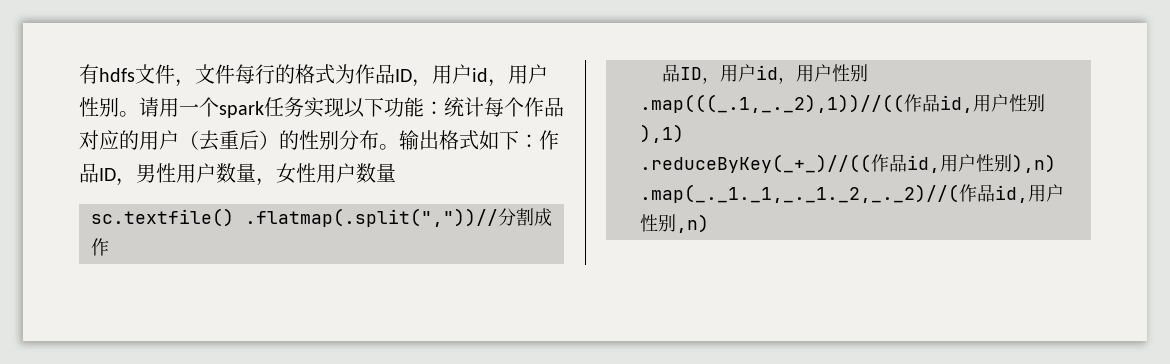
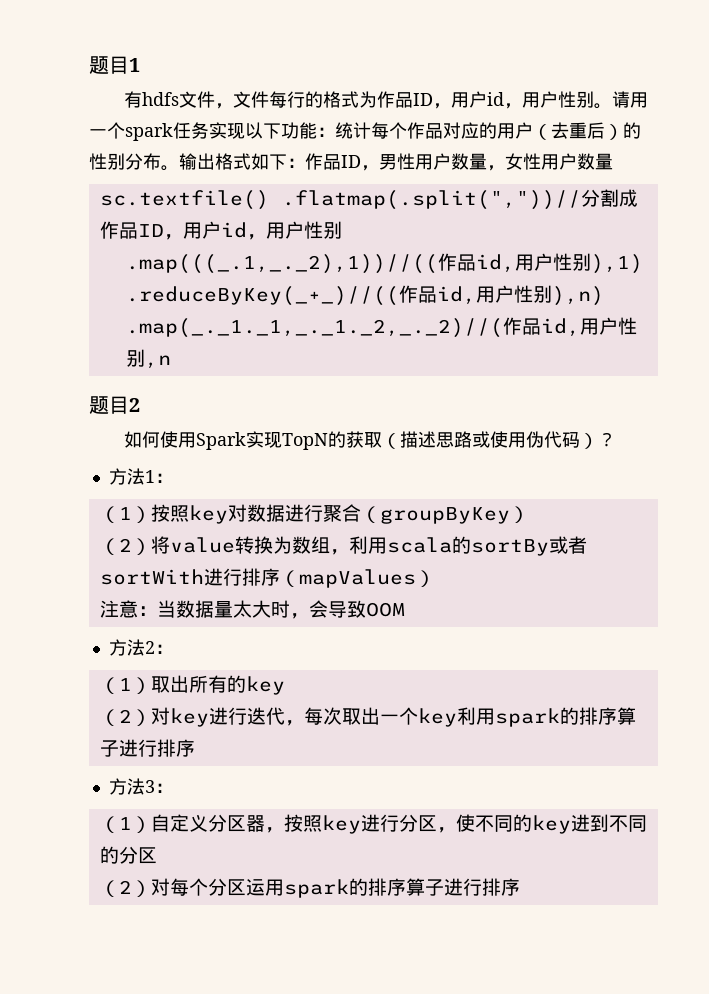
+ 题目1
- sc.textfile() .flatmap(.split(","))//分割成作
- 品ID，用户id，用户性别
+ sc.textfile() .flatmap(.split(","))//分割成作品ID，用户id，用户性别
- .map(_._1._1,_._1._2,_._2)//(作品id,用户性别,n)
+ .map(_._1._1,_._1._2,_._2)//(作品id,用户性别,n
+ 题目2
+ 如何使用Spark实现TopN的获取（描述思路或使用伪代码）？
+ 方法1：
+ （1）按照key对数据进行聚合（groupByKey）
+ （2）将value转换为数组，利用scala的sortBy或者sortWith进行排序（mapValues）
+ 注意：当数据量太大时，会导致OOM
+ 方法2：
+ （1）取出所有的key
+ （2）对key进行迭代，每次取出一个key利用spark的排序算子进行排序
+ 方法3：
+ （1）自定义分区器，按照key进行分区，使不同的key进到不同的分区
+ （2）对每个分区运用spark的排序算子进行排序

